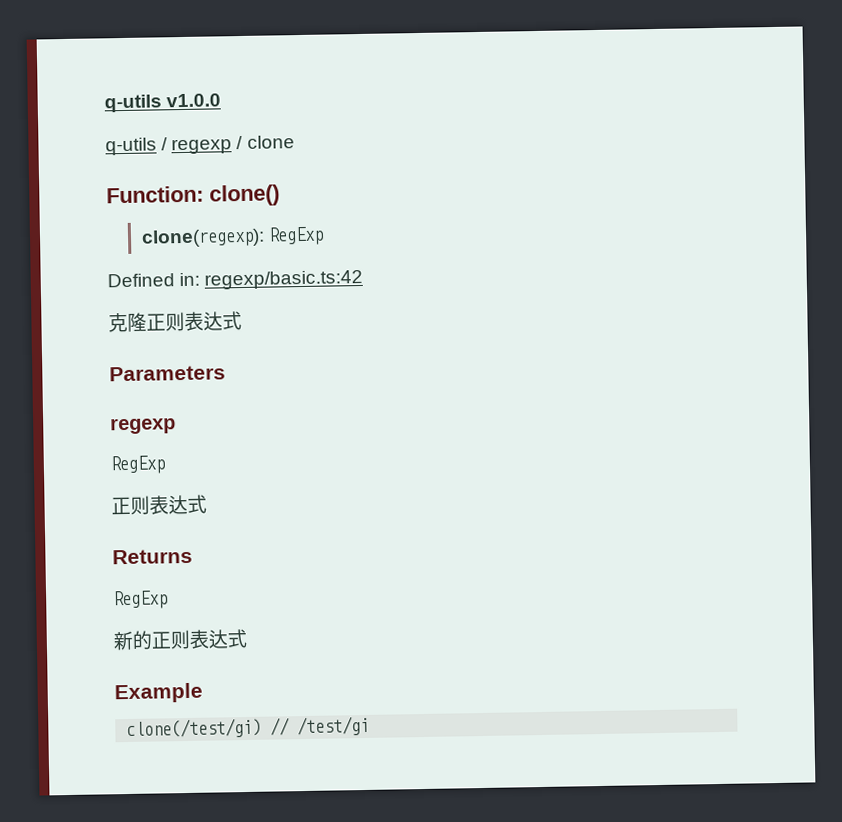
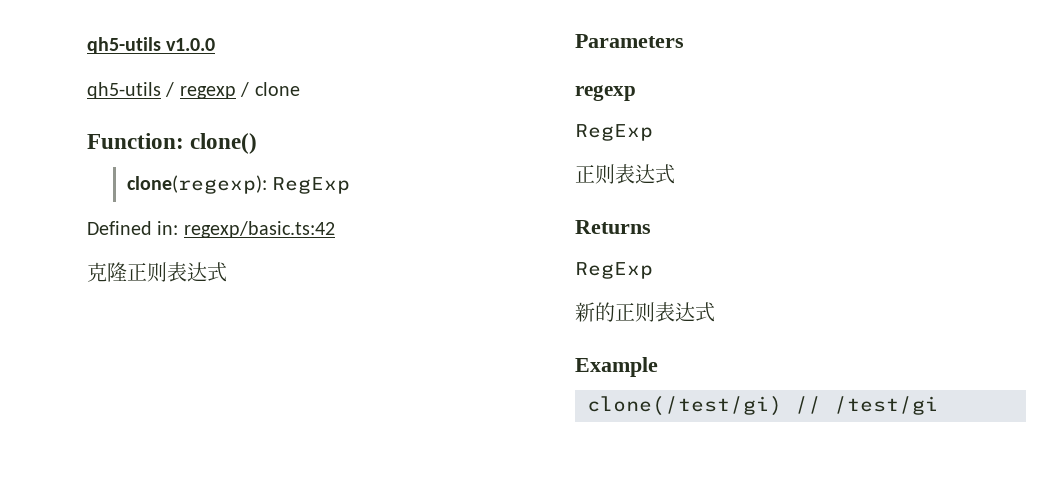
- q-utils v1.0.0
+ qh5-utils v1.0.0
- q-utils / regexp / clone
+ qh5-utils / regexp / clone

